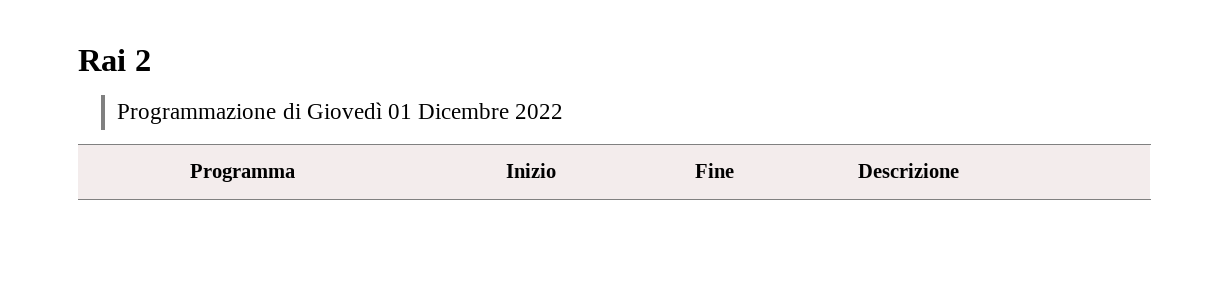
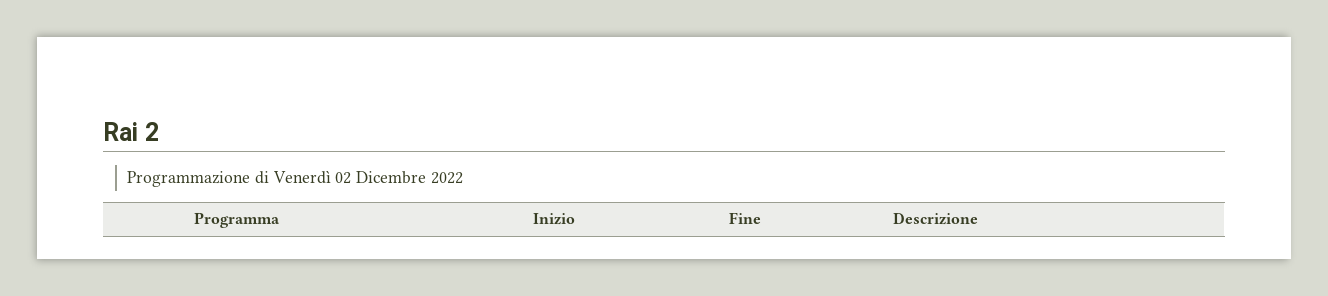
- Programmazione di Giovedì 01 Dicembre 2022
+ Programmazione di Venerdì 02 Dicembre 2022

